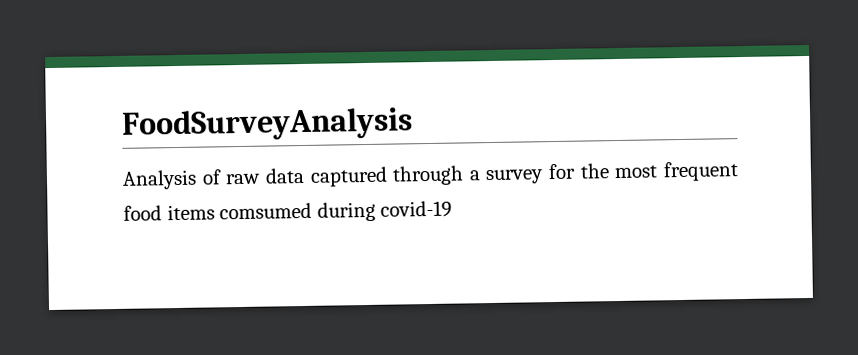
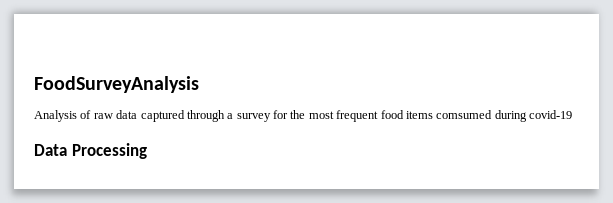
+ Data Processing

